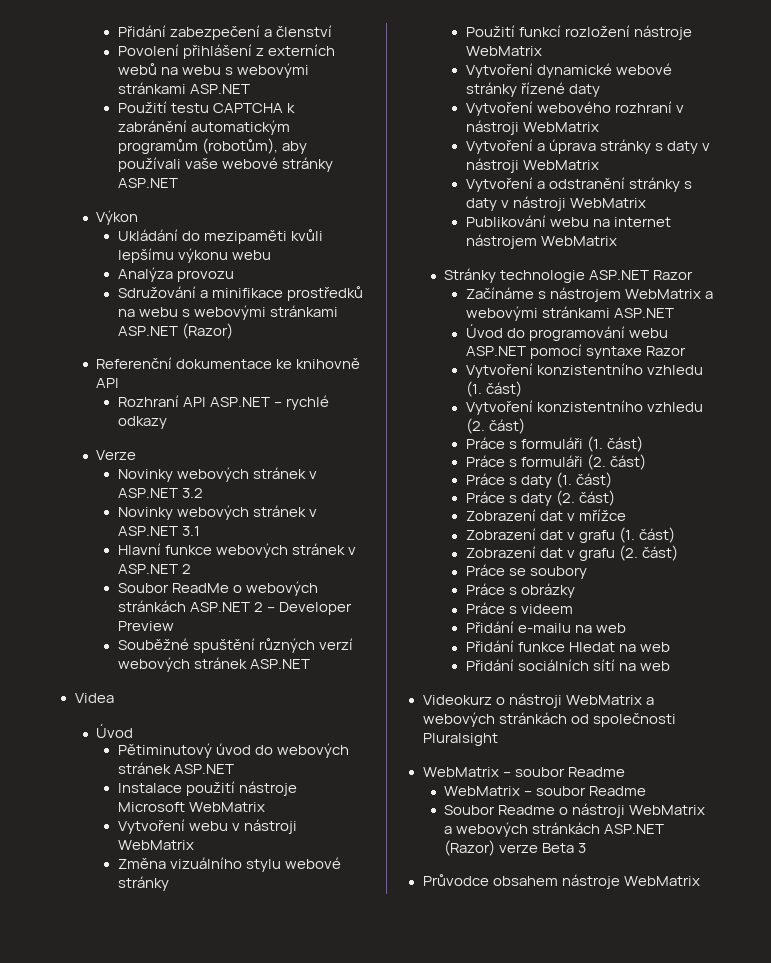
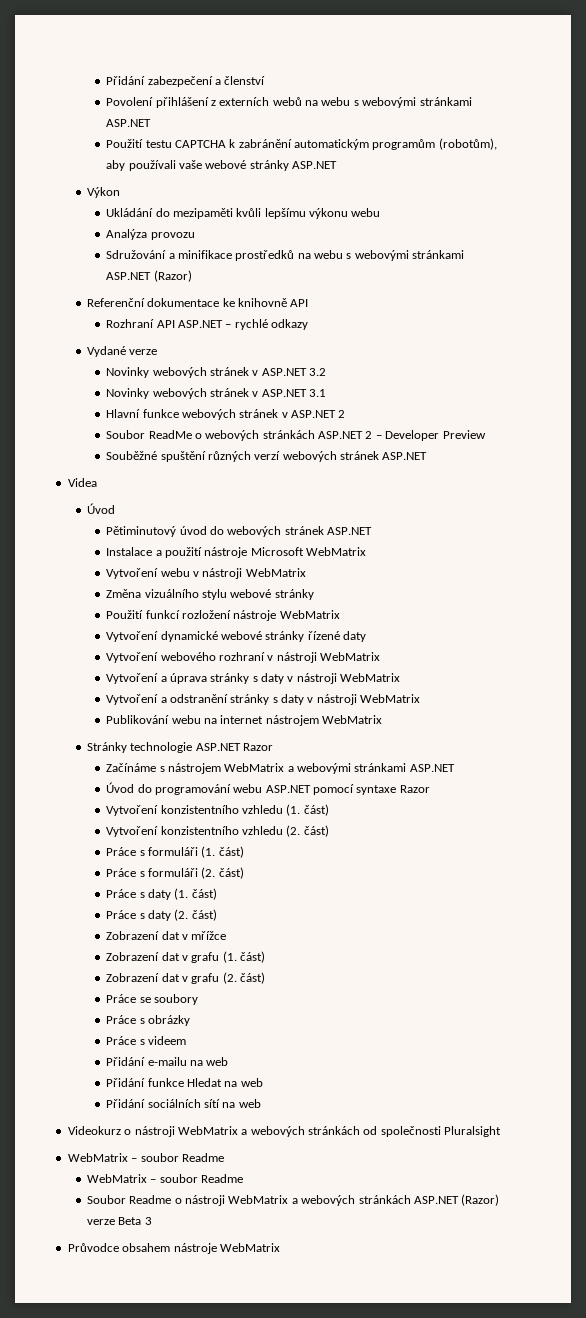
- Verze
+ Vydané verze
- Instalace použití nástroje Microsoft WebMatrix
+ Instalace a použití nástroje Microsoft WebMatrix

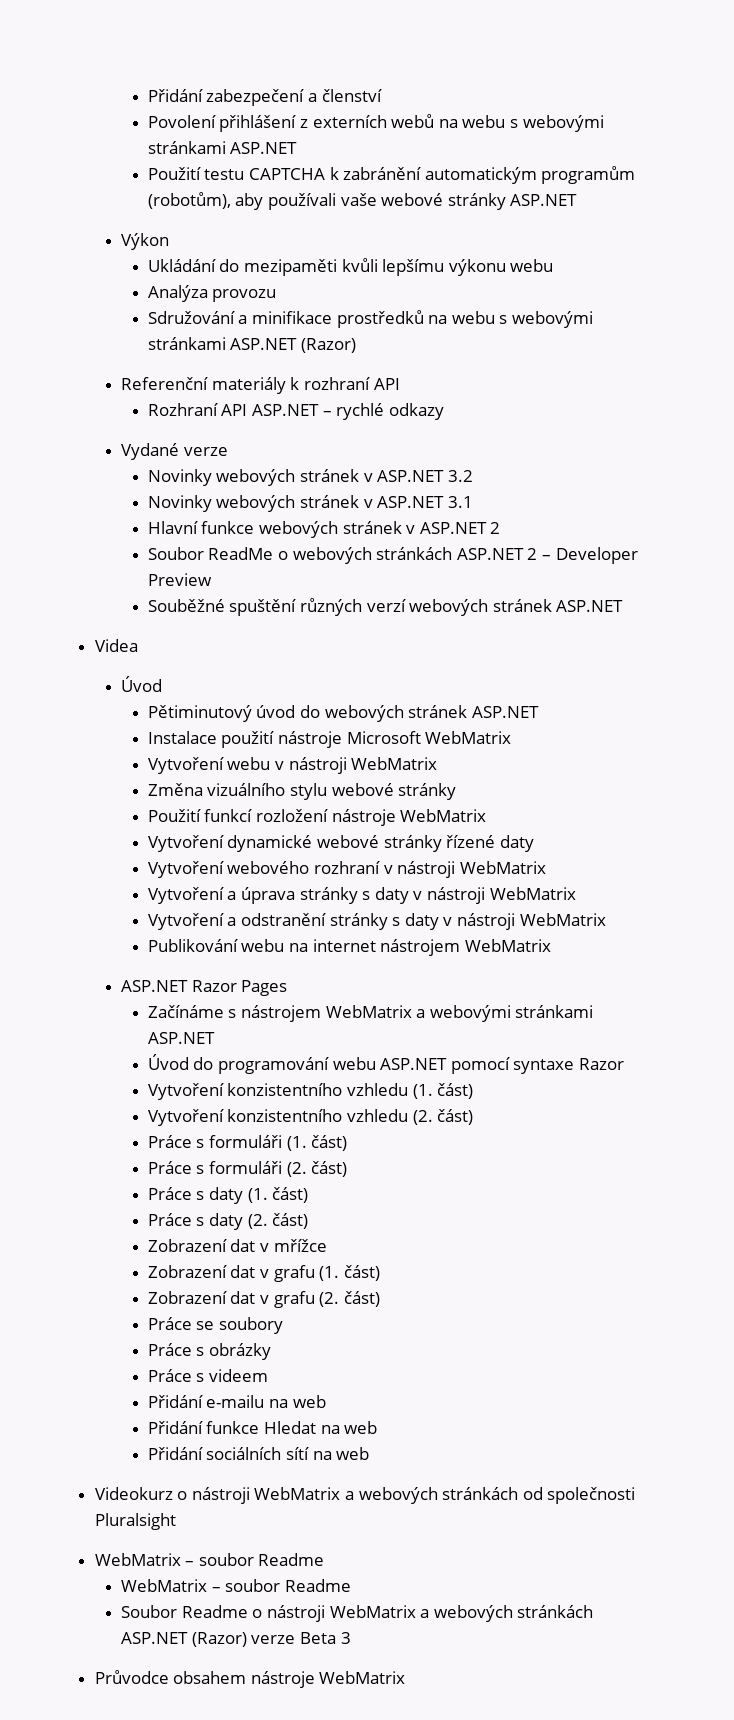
- Referenční dokumentace ke knihovně API
+ Referenční materiály k rozhraní API
- Instalace a použití nástroje Microsoft WebMatrix
+ Instalace použití nástroje Microsoft WebMatrix
- Stránky technologie ASP.NET Razor
+ ASP.NET Razor Pages

